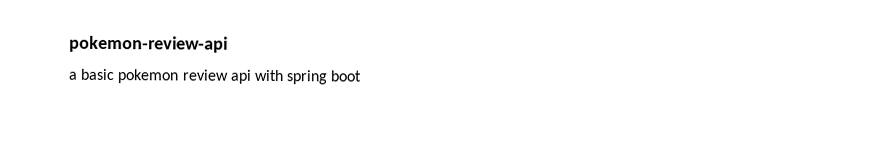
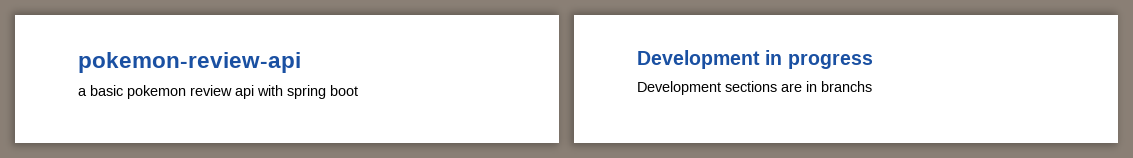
+ Development in progress
+ Development sections are in branchs

